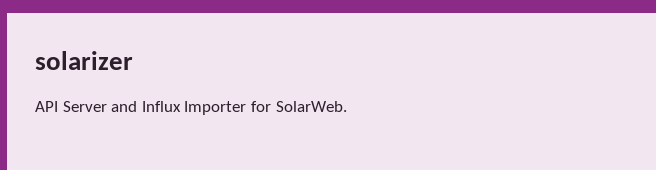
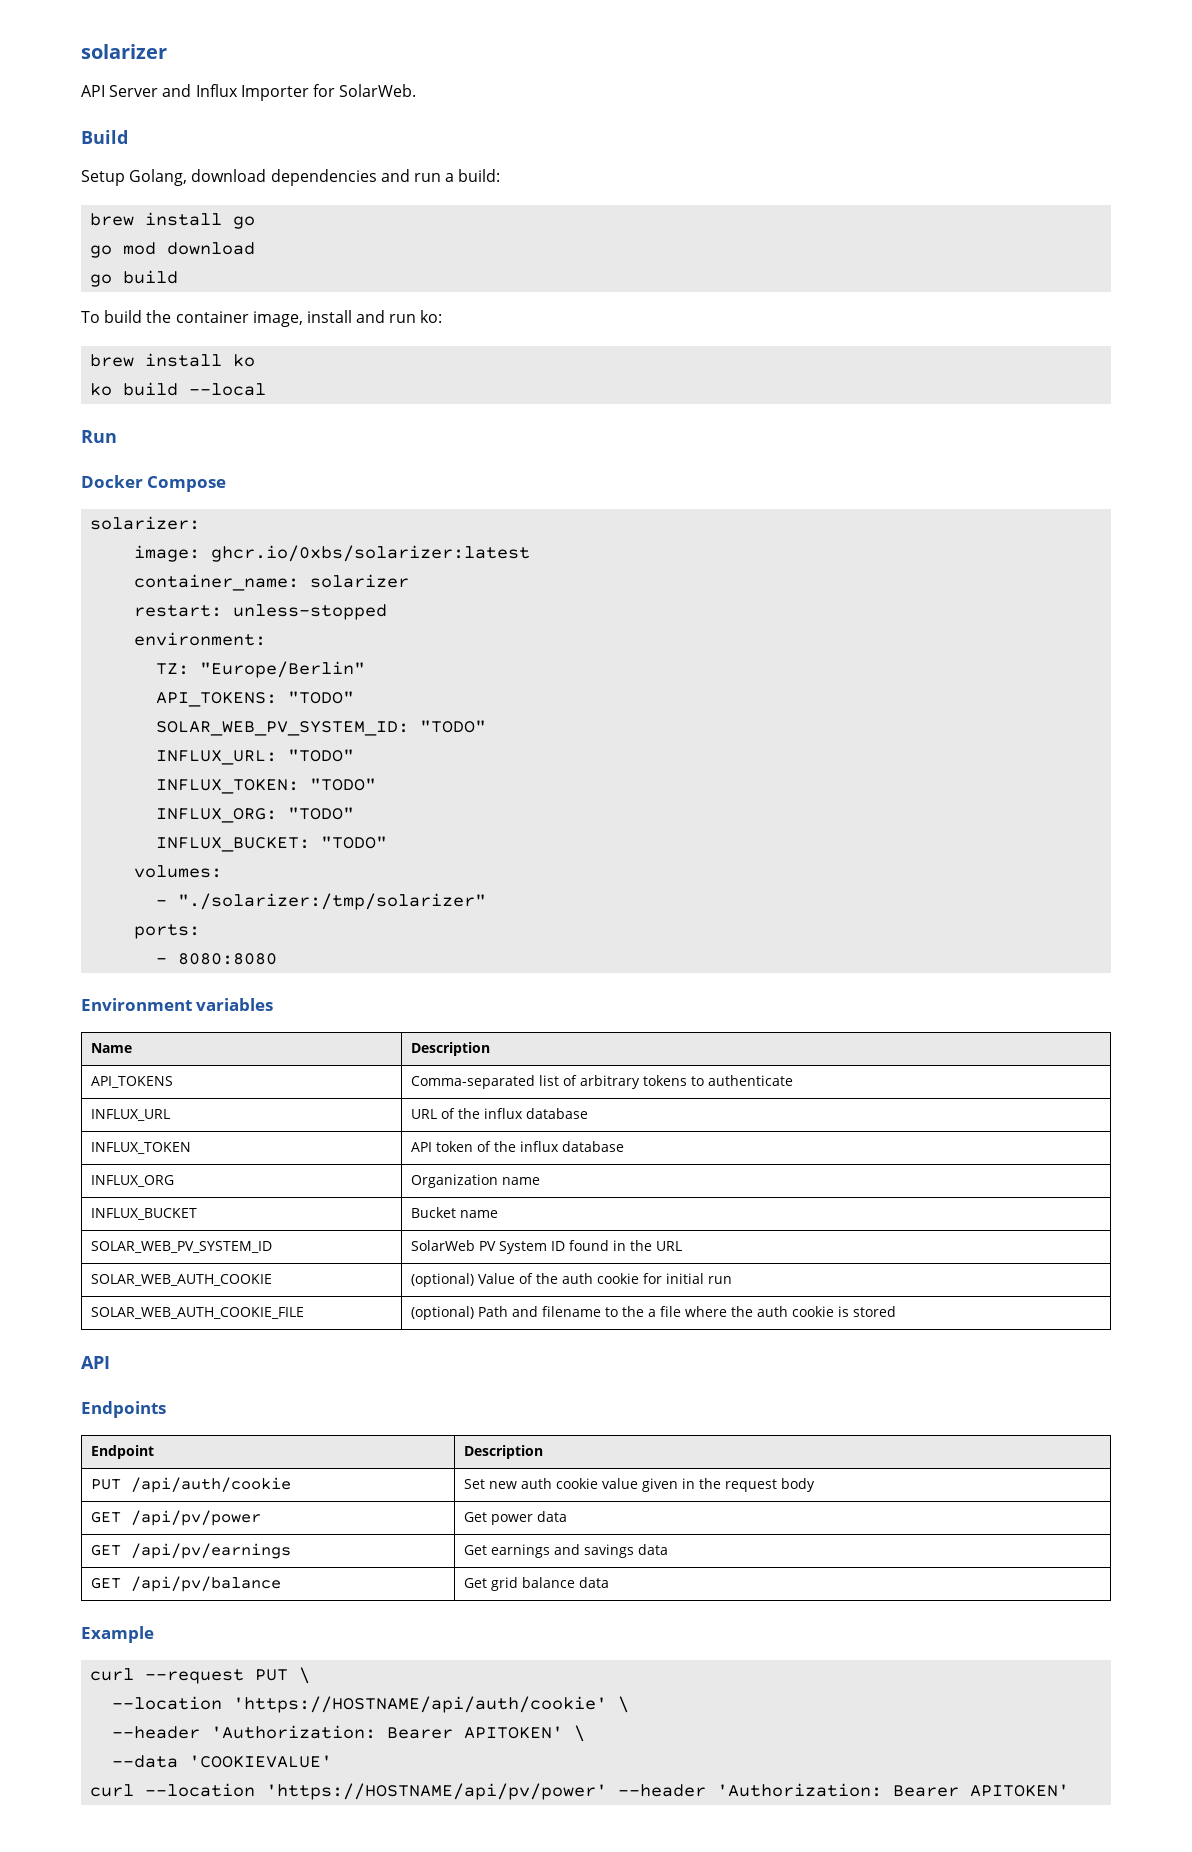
+ Build
+ Setup Golang, download dependencies and run a build:
+ brew install go
+ go mod download
+ go build
+ To build the container image, install and run ko:
+ brew install ko
+ ko build --local
+ Run
+ Docker Compose
+ solarizer:
+ image: ghcr.io/0xbs/solarizer:latest
+ container_name: solarizer
+ restart: unless-stopped
+ environment:
+ TZ: "Europe/Berlin"
+ API_TOKENS: "TODO"
+ SOLAR_WEB_PV_SYSTEM_ID: "TODO"
+ INFLUX_URL: "TODO"
+ INFLUX_TOKEN: "TODO"
+ INFLUX_ORG: "TODO"
+ INFLUX_BUCKET: "TODO"
+ volumes:
+ - "./solarizer:/tmp/solarizer"
+ ports:
+ - 8080:8080
+ Environment variables
+ Name | Description
+ API_TOKENS | Comma-separated list of arbitrary tokens to authenticate
+ INFLUX_URL | URL of the influx database
+ INFLUX_TOKEN | API token of the influx database
+ INFLUX_ORG | Organization name
+ INFLUX_BUCKET | Bucket name
+ SOLAR_WEB_PV_SYSTEM_ID | SolarWeb PV System ID found in the URL
+ SOLAR_WEB_AUTH_COOKIE | (optional) Value of the auth cookie for initial run
+ SOLAR_WEB_AUTH_COOKIE_FILE | (optional) Path and filename to the a file where the auth cookie is stored
+ API
+ Endpoints
+ Endpoint | Description
+ PUT /api/auth/cookie | Set new auth cookie value given in the request body
+ GET /api/pv/power | Get power data
+ GET /api/pv/earnings | Get earnings and savings data
+ GET /api/pv/balance | Get grid balance data
+ Example
+ curl --request PUT \
+ --location 'https://HOSTNAME/api/auth/cookie' \
+ --header 'Authorization: Bearer APITOKEN' \
+ --data 'COOKIEVALUE'
+ curl --location 'https://HOSTNAME/api/pv/power' --header 'Authorization: Bearer APITOKEN'

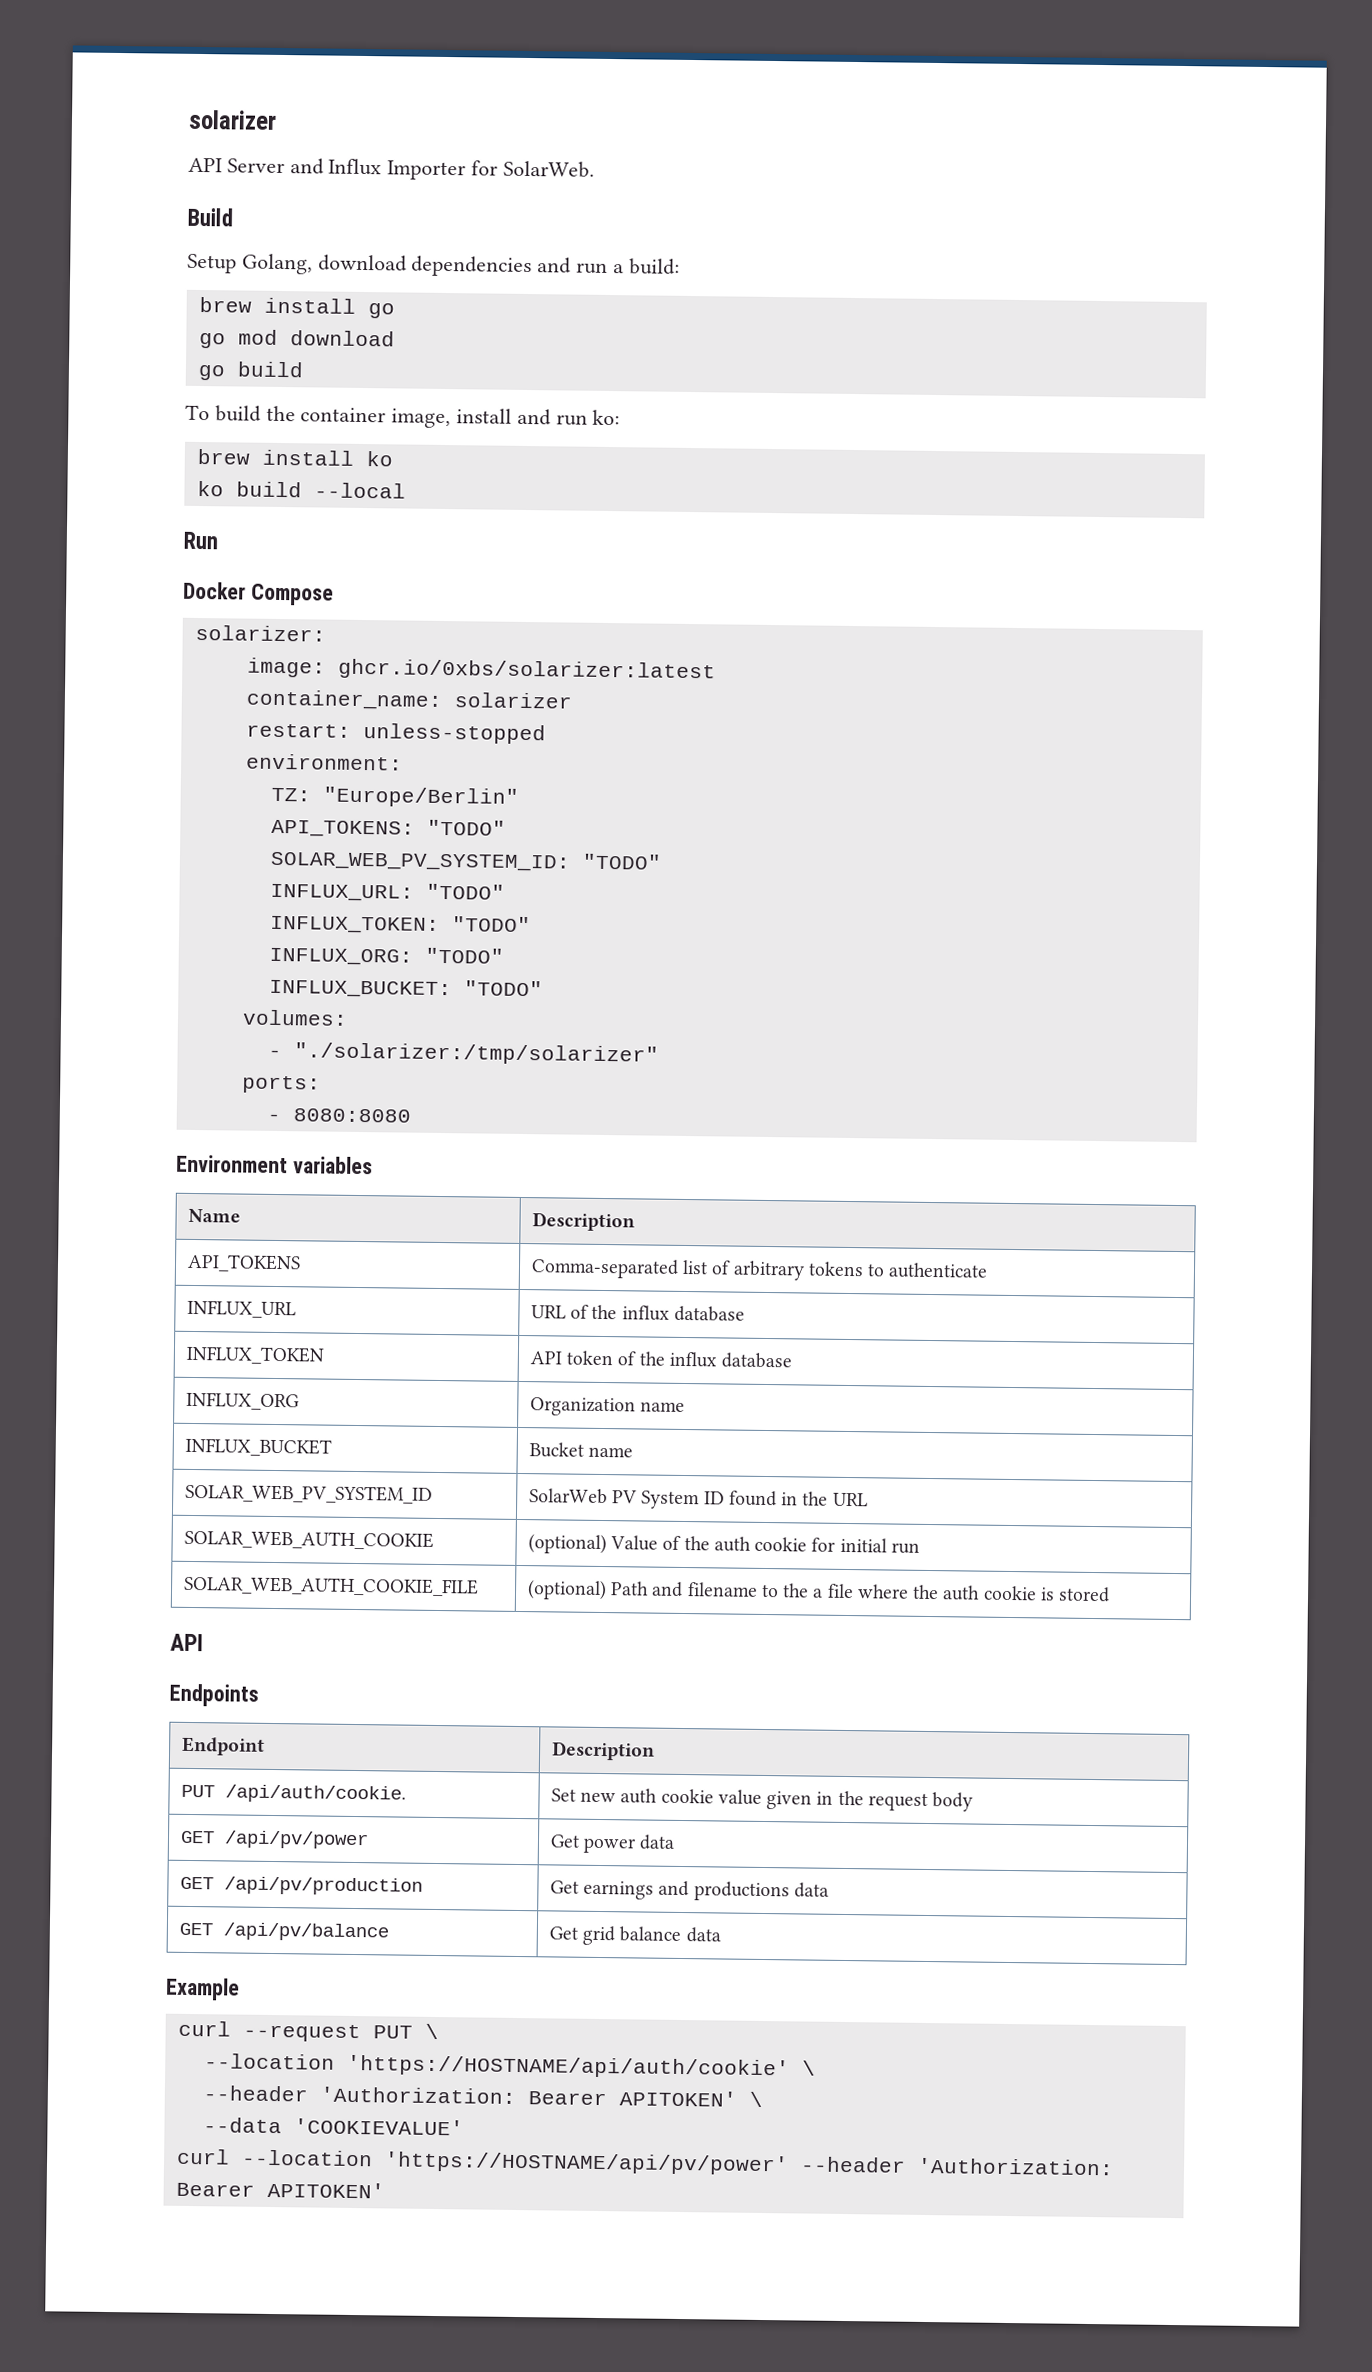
- PUT /api/auth/cookie | Set new auth cookie value given in the request body
+ PUT /api/auth/cookie. | Set new auth cookie value given in the request body
- GET /api/pv/earnings | Get earnings and savings data
+ GET /api/pv/production | Get earnings and productions data

